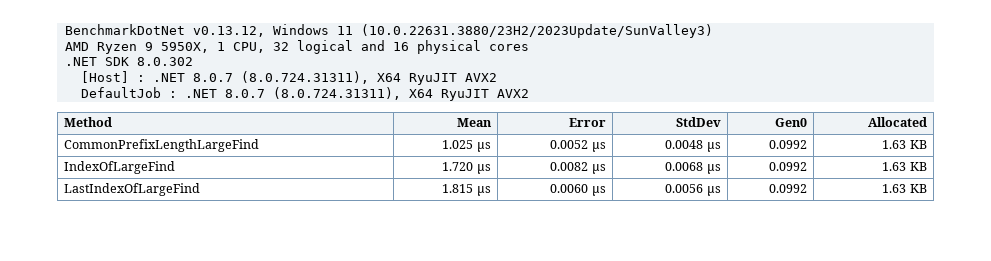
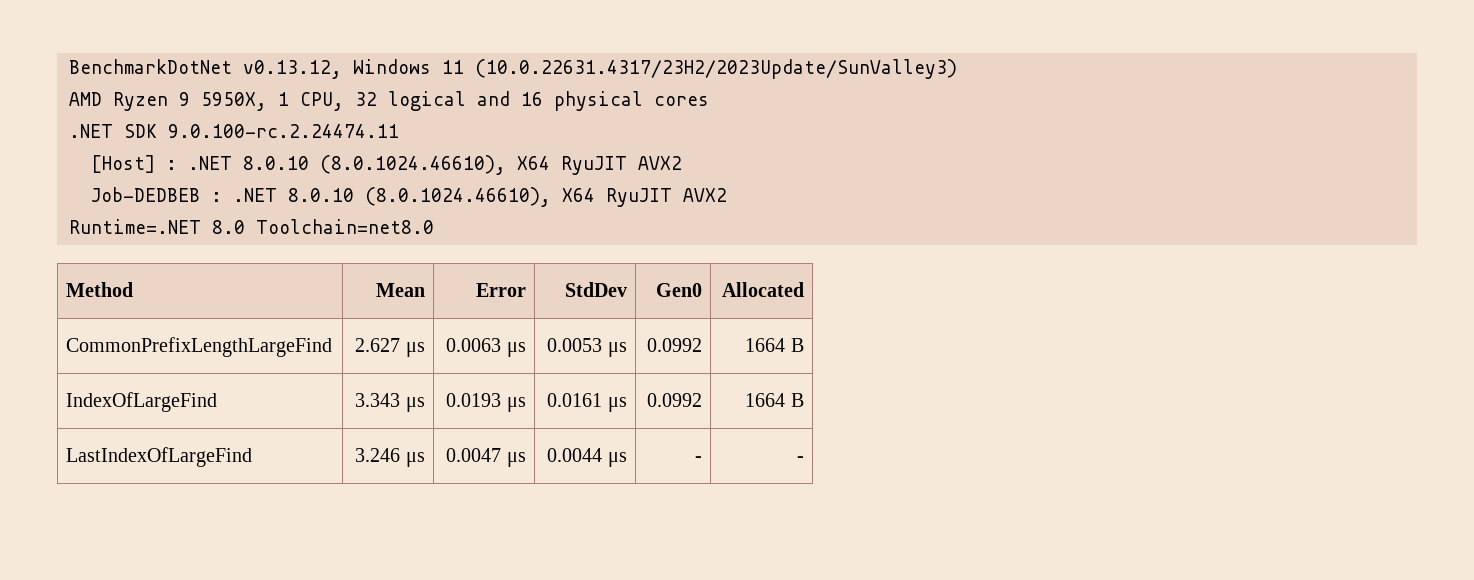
- BenchmarkDotNet v0.13.12, Windows 11 (10.0.22631.3880/23H2/2023Update/SunValley3)
+ BenchmarkDotNet v0.13.12, Windows 11 (10.0.22631.4317/23H2/2023Update/SunValley3)
- .NET SDK 8.0.302
+ .NET SDK 9.0.100-rc.2.24474.11
- [Host] : .NET 8.0.7 (8.0.724.31311), X64 RyuJIT AVX2
- DefaultJob : .NET 8.0.7 (8.0.724.31311), X64 RyuJIT AVX2
+ [Host] : .NET 8.0.10 (8.0.1024.46610), X64 RyuJIT AVX2
+ Job-DEDBEB : .NET 8.0.10 (8.0.1024.46610), X64 RyuJIT AVX2
+ Runtime=.NET 8.0 Toolchain=net8.0
- CommonPrefixLengthLargeFind | 1.025 μs | 0.0052 μs | 0.0048 μs | 0.0992 | 1.63 KB
+ CommonPrefixLengthLargeFind | 2.627 μs | 0.0063 μs | 0.0053 μs | 0.0992 | 1664 B
- IndexOfLargeFind | 1.720 μs | 0.0082 μs | 0.0068 μs | 0.0992 | 1.63 KB
+ IndexOfLargeFind | 3.343 μs | 0.0193 μs | 0.0161 μs | 0.0992 | 1664 B
- LastIndexOfLargeFind | 1.815 μs | 0.0060 μs | 0.0056 μs | 0.0992 | 1.63 KB
+ LastIndexOfLargeFind | 3.246 μs | 0.0047 μs | 0.0044 μs | - | -

